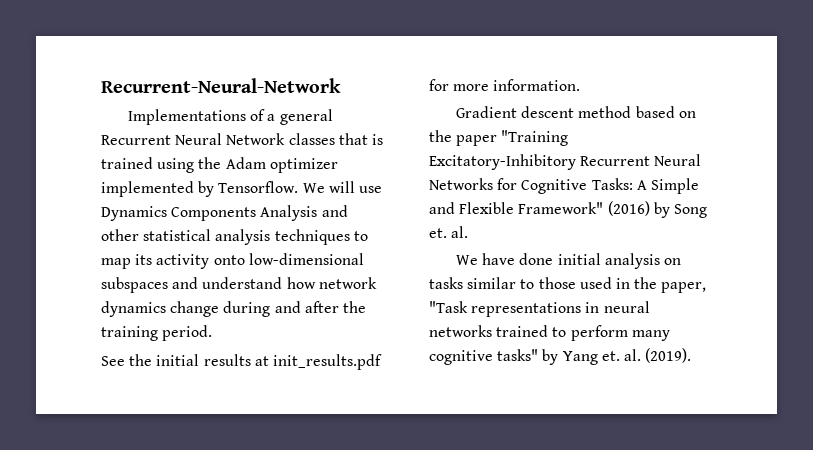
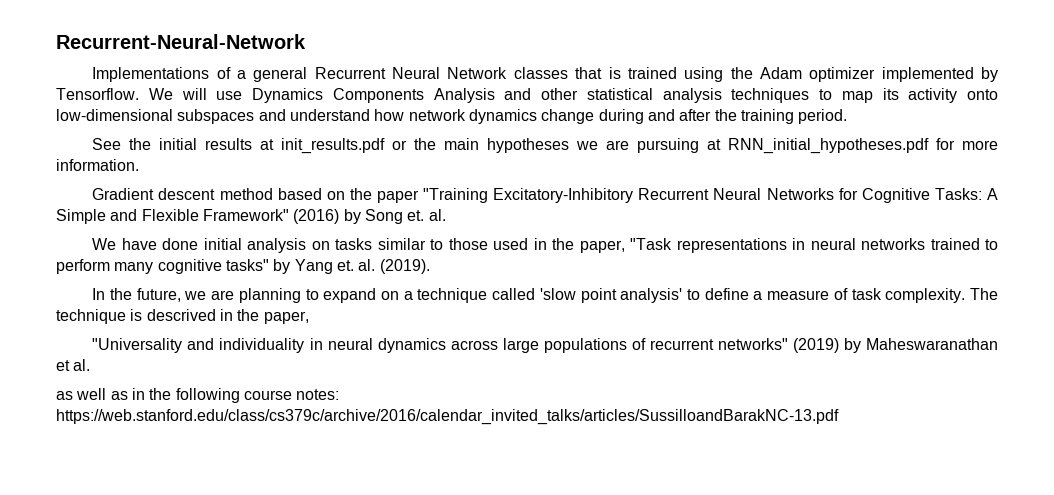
- See the initial results at init_results.pdf for more information.
+ See the initial results at init_results.pdf or the main hypotheses we are pursuing at RNN_initial_hypotheses.pdf for more information.
+ In the future, we are planning to expand on a technique called 'slow point analysis' to define a measure of task complexity. The technique is descrived in the paper,
+ "Universality and individuality in neural dynamics across large populations of recurrent networks" (2019) by Maheswaranathan et al.
+ as well as in the following course notes: https://web.stanford.edu/class/cs379c/archive/2016/calendar_invited_talks/articles/SussilloandBarakNC-13.pdf

